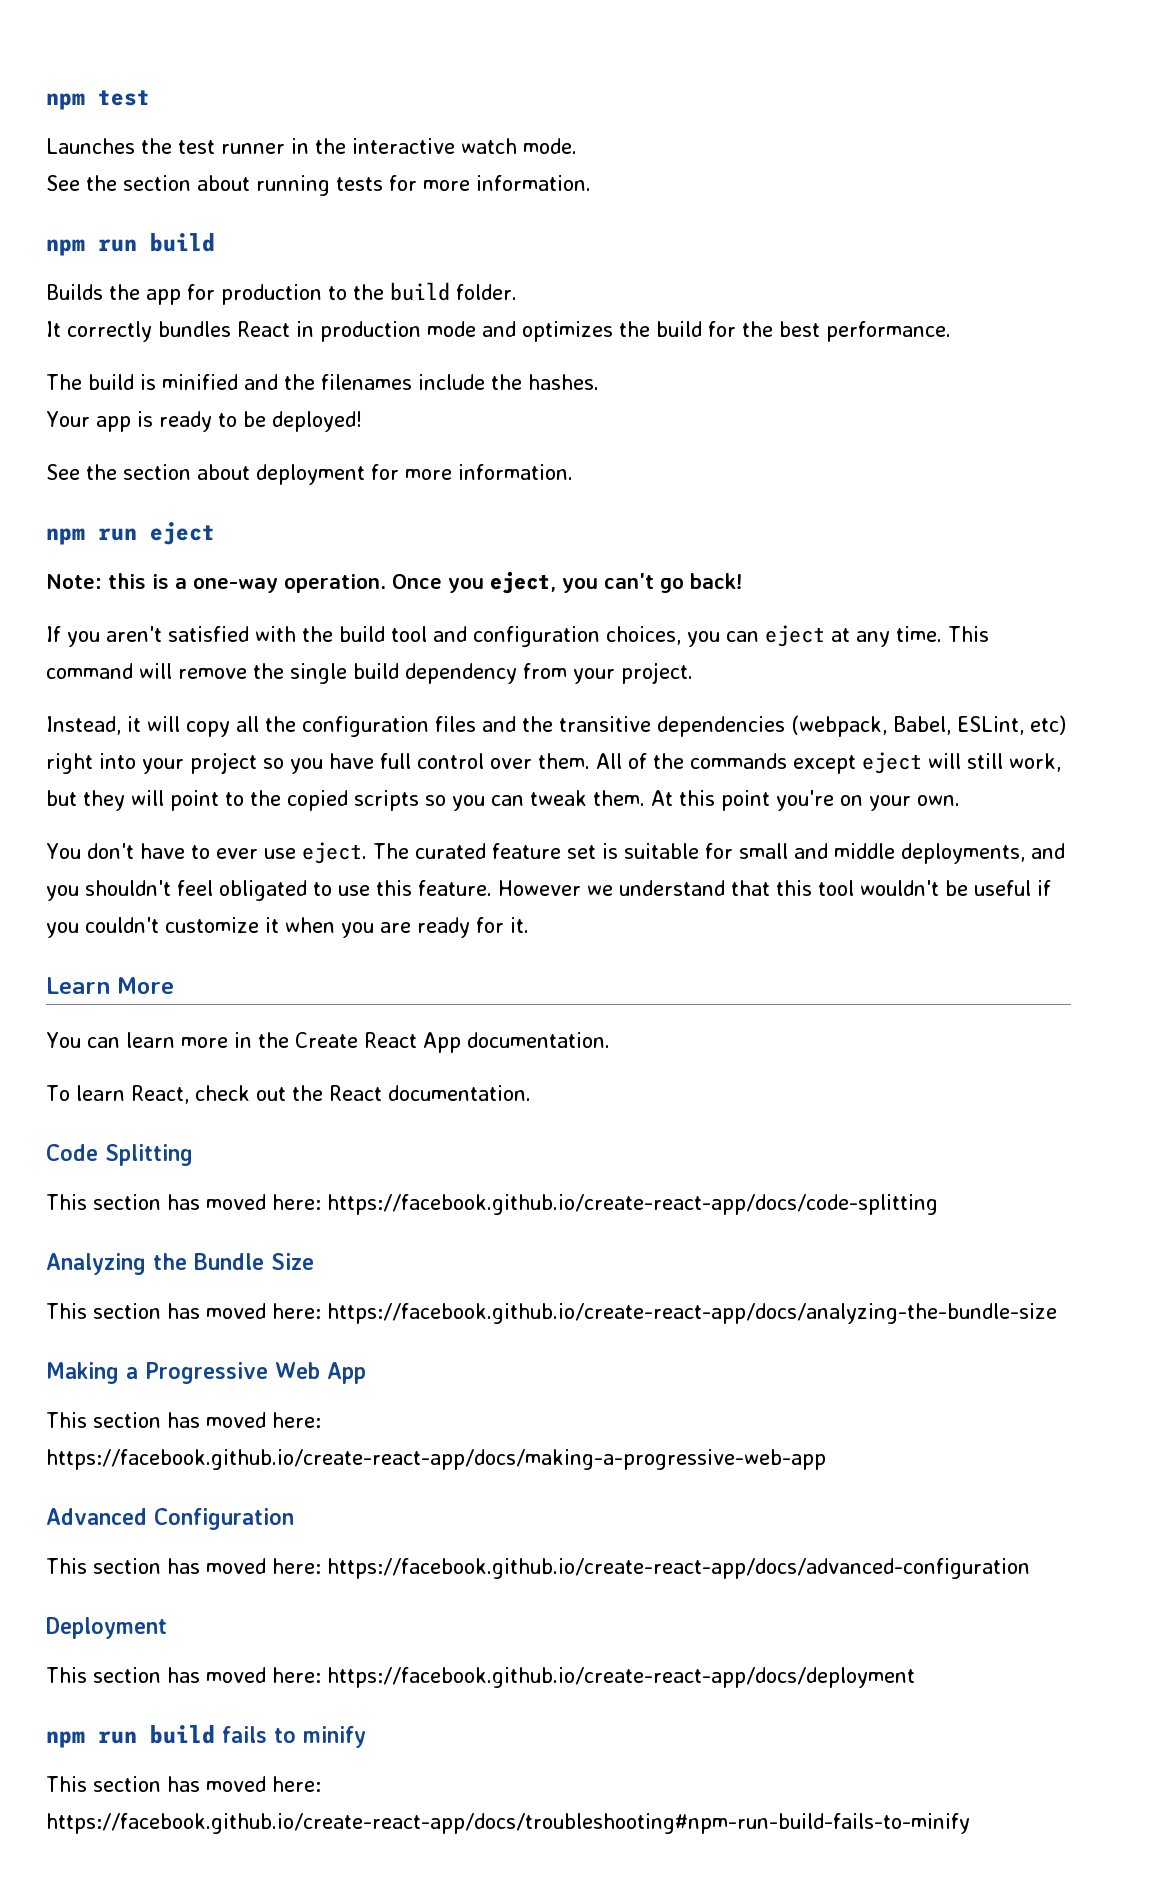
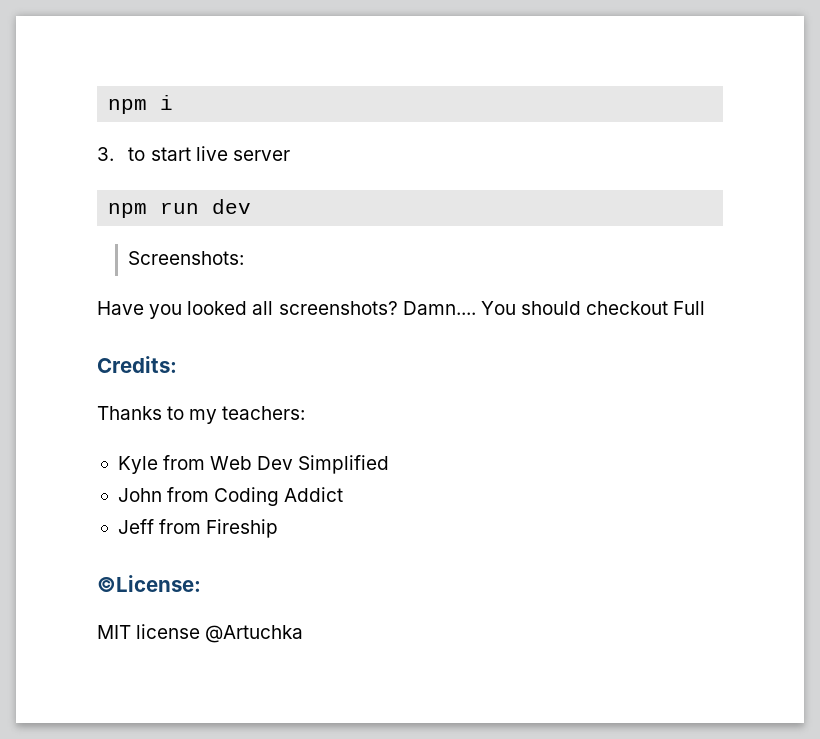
- npm test
- Launches the test runner in the interactive watch mode.
- See the section about running tests for more information.
- npm run build
- Builds the app for production to the build folder.
- It correctly bundles React in production mode and optimizes the build for the best performance.
- The build is minified and the filenames include the hashes.
- Your app is ready to be deployed!
- See the section about deployment for more information.
- npm run eject
- Note: this is a one-way operation. Once you eject, you can't go back!
- If you aren't satisfied with the build tool and configuration choices, you can eject at any time. This command will remove the single build dependency from your project.
- Instead, it will copy all the configuration files and the transitive dependencies (webpack, Babel, ESLint, etc) right into your project so you have full control over them. All of the commands except eject will still work, but they will point to the copied scripts so you can tweak them. At this point you're on your own.
- You don't have to ever use eject. The curated feature set is suitable for small and middle deployments, and you shouldn't feel obligated to use this feature. However we understand that this tool wouldn't be useful if you couldn't customize it when you are ready for it.
- Learn More
- You can learn more in the Create React App documentation.
- To learn React, check out the React documentation.
- Code Splitting
- This section has moved here: https://facebook.github.io/create-react-app/docs/code-splitting
- Analyzing the Bundle Size
- This section has moved here: https://facebook.github.io/create-react-app/docs/analyzing-the-bundle-size
- Making a Progressive Web App
- This section has moved here: https://facebook.github.io/create-react-app/docs/making-a-progressive-web-app
- Advanced Configuration
- This section has moved here: https://facebook.github.io/create-react-app/docs/advanced-configuration
- Deployment
- This section has moved here: https://facebook.github.io/create-react-app/docs/deployment
- npm run build fails to minify
- This section has moved here: https://facebook.github.io/create-react-app/docs/troubleshooting#npm-run-build-fails-to-minify
+ npm i
+ 3. to start live server
+ npm run dev
+ Screenshots:
+ Have you looked all screenshots? Damn.... You should checkout Full
+ Credits:
+ Thanks to my teachers:
+ Kyle from Web Dev Simplified
+ John from Coding Addict
+ Jeff from Fireship
+ ©License:
+ MIT license @Artuchka

